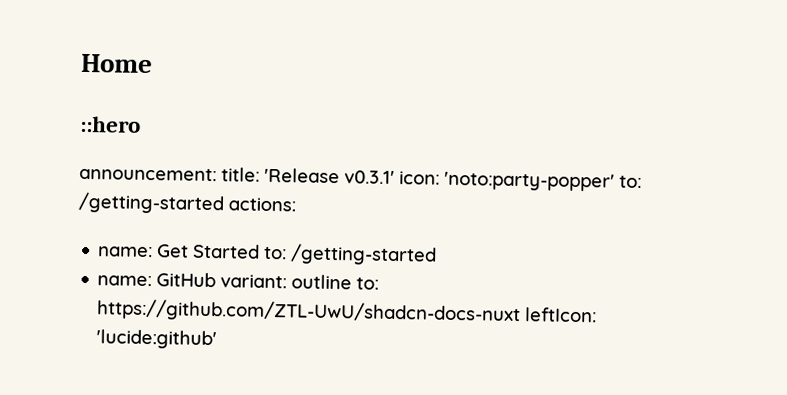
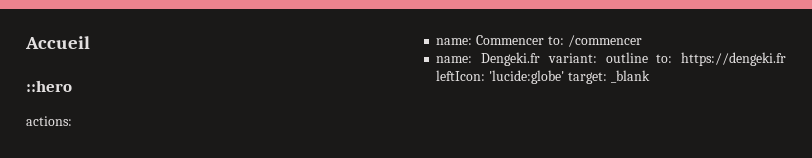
- Home
+ Accueil
- announcement: title: 'Release v0.3.1' icon: 'noto:party-popper' to: /getting-started actions:
- name: Get Started to: /getting-started
- name: GitHub variant: outline to: https://github.com/ZTL-UwU/shadcn-docs-nuxt leftIcon: 'lucide:github'
+ actions:
+ name: Commencer to: /commencer
+ name: Dengeki.fr variant: outline to: https://dengeki.fr leftIcon: 'lucide:globe' target: _blank

